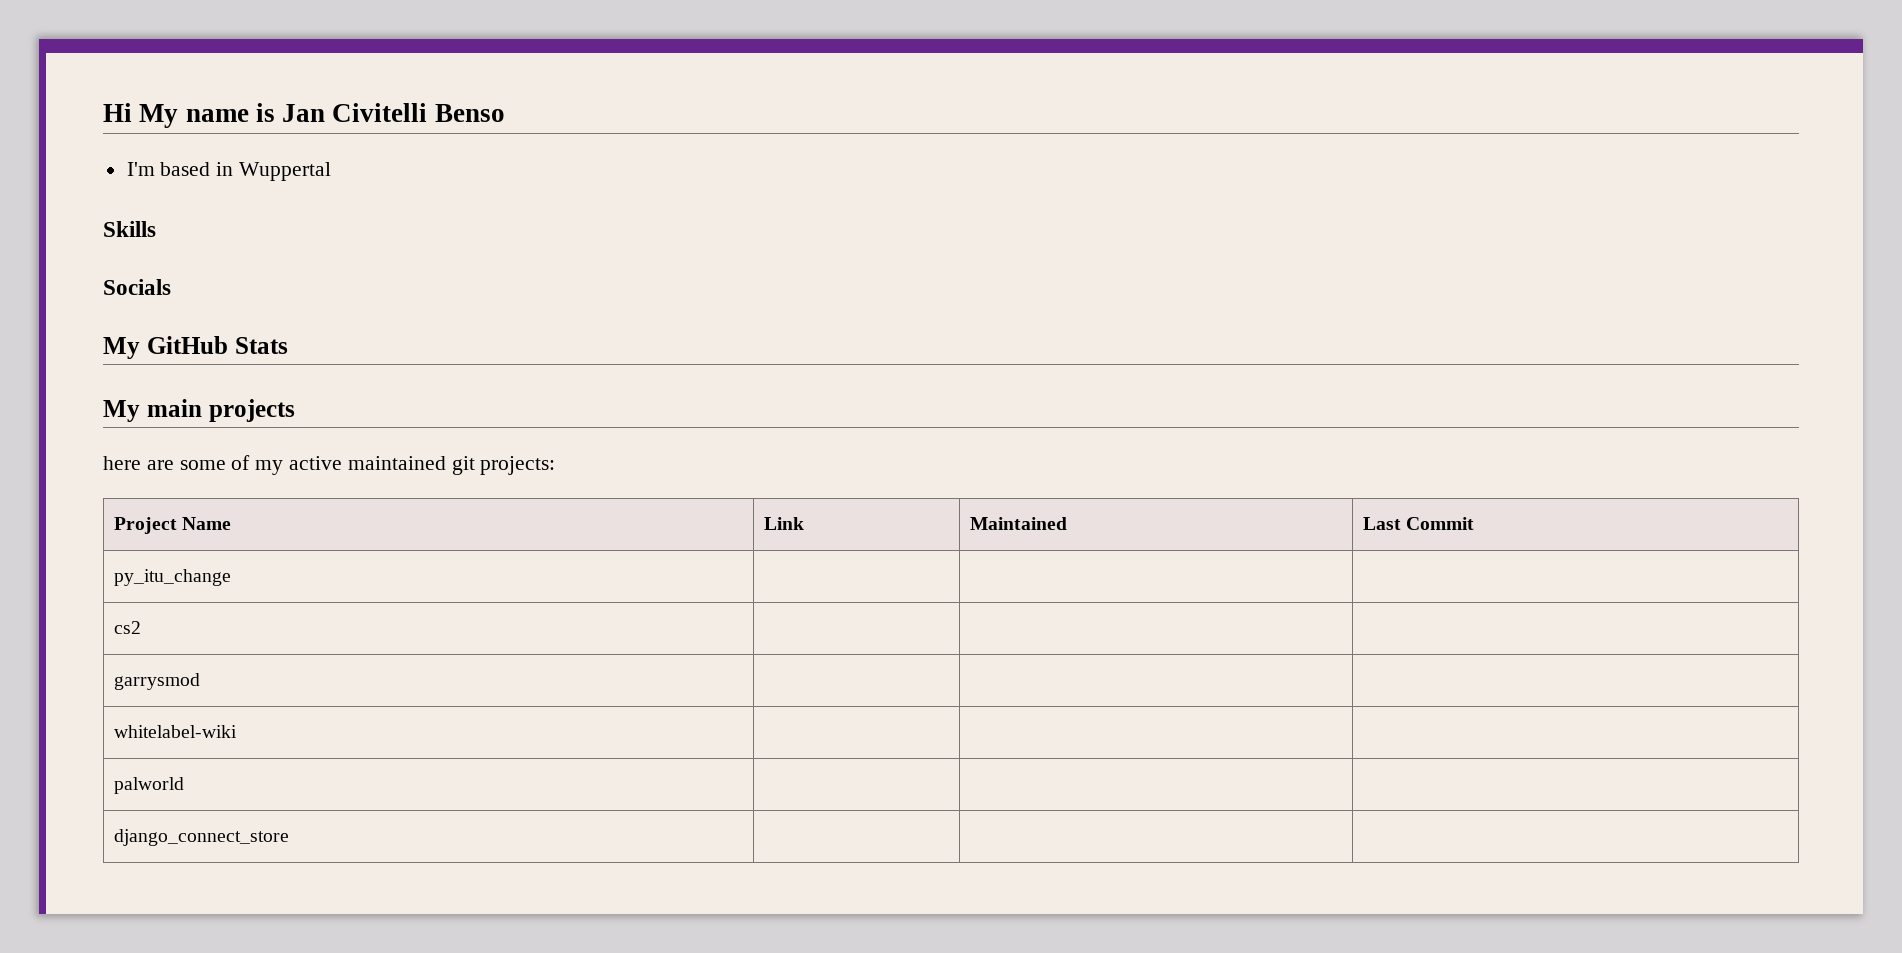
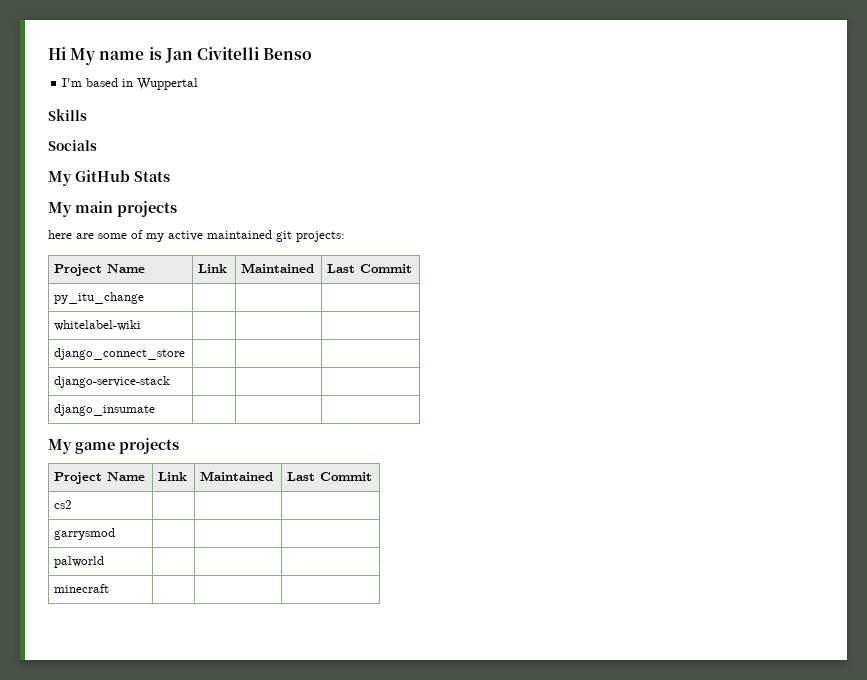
+ whitelabel-wiki | | |
+ django_connect_store | | |
+ django-service-stack | | |
+ django_insumate | | |
+ My game projects
+ Project Name | Link | Maintained | Last Commit
- whitelabel-wiki | | |
- django_connect_store | | |
+ minecraft | | |

